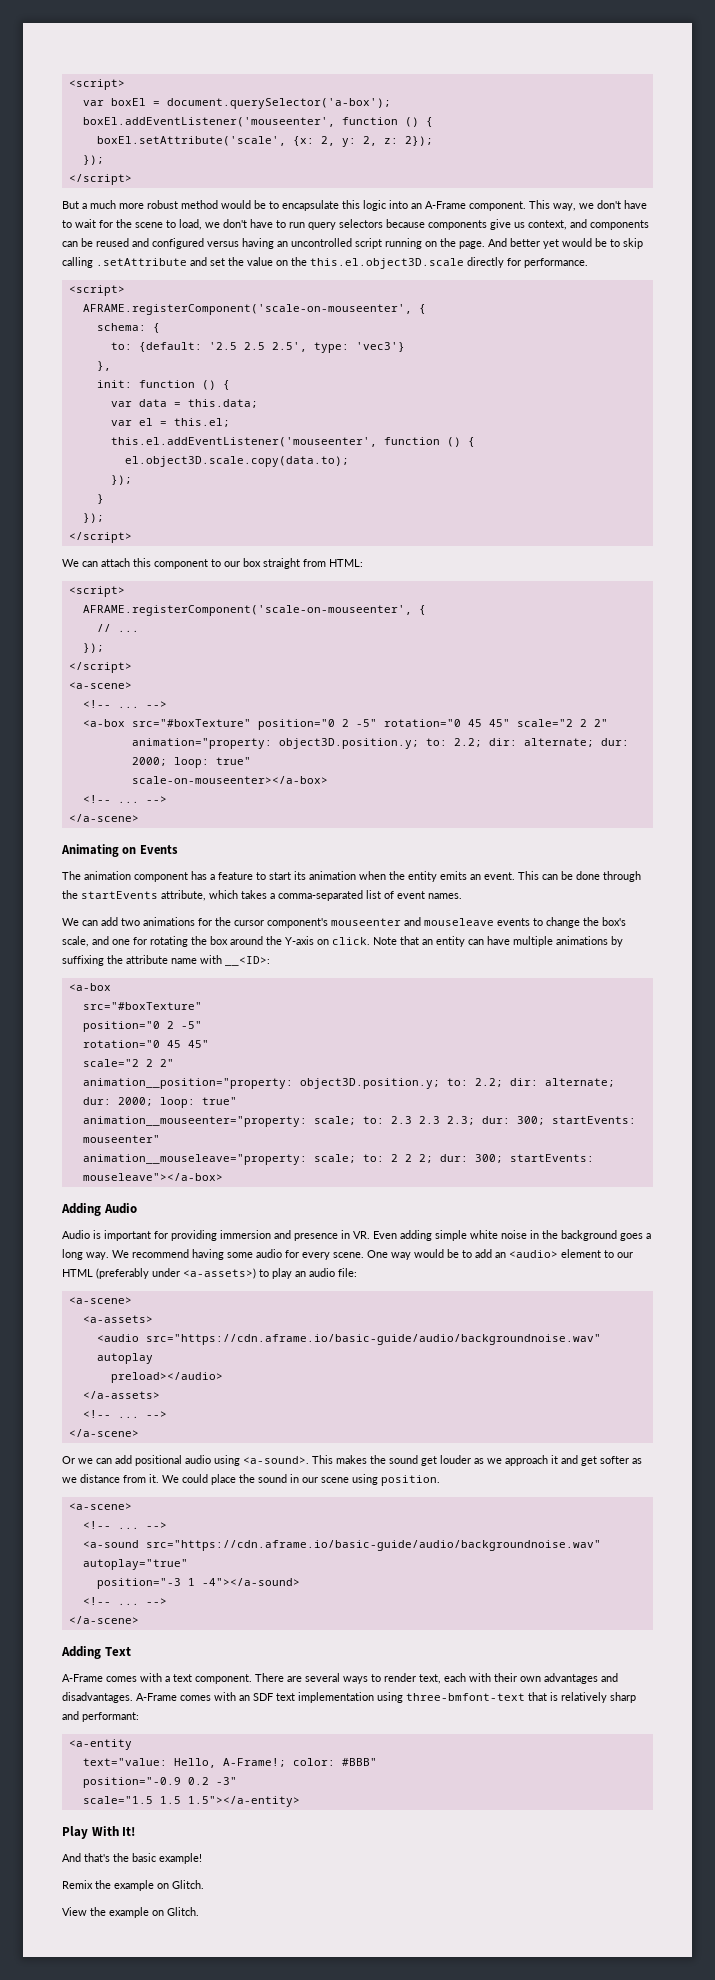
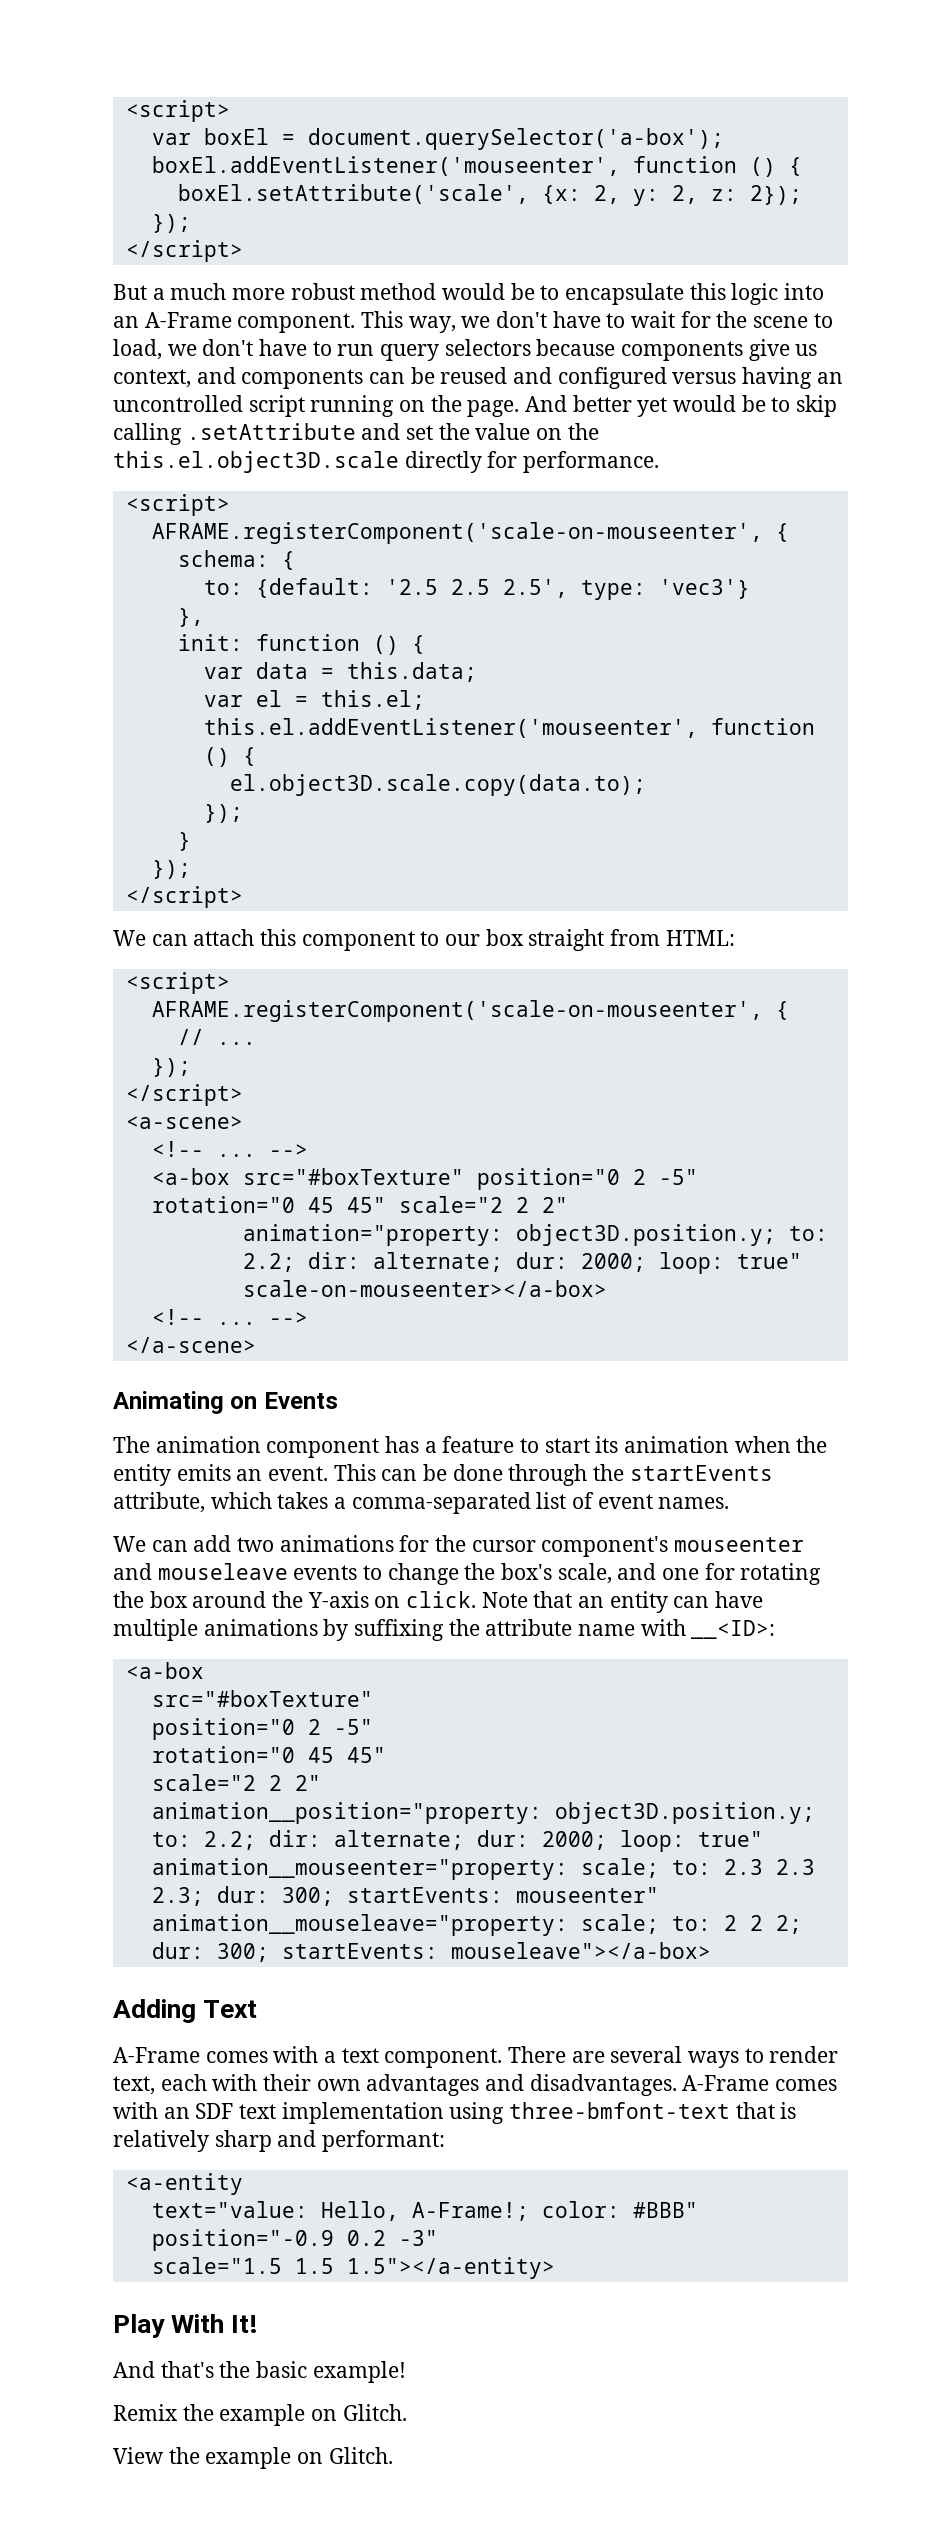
- Adding Audio
- Audio is important for providing immersion and presence in VR. Even adding simple white noise in the background goes a long way. We recommend having some audio for every scene. One way would be to add an <audio> element to our HTML (preferably under <a-assets>) to play an audio file:
- <a-scene>
- <a-assets>
- <audio src="https://cdn.aframe.io/basic-guide/audio/backgroundnoise.wav" autoplay
- preload></audio>
- </a-assets>
- <!-- ... -->
- </a-scene>
- Or we can add positional audio using <a-sound>. This makes the sound get louder as we approach it and get softer as we distance from it. We could place the sound in our scene using position.
- <a-scene>
- <!-- ... -->
- <a-sound src="https://cdn.aframe.io/basic-guide/audio/backgroundnoise.wav" autoplay="true"
- position="-3 1 -4"></a-sound>
- <!-- ... -->
- </a-scene>

